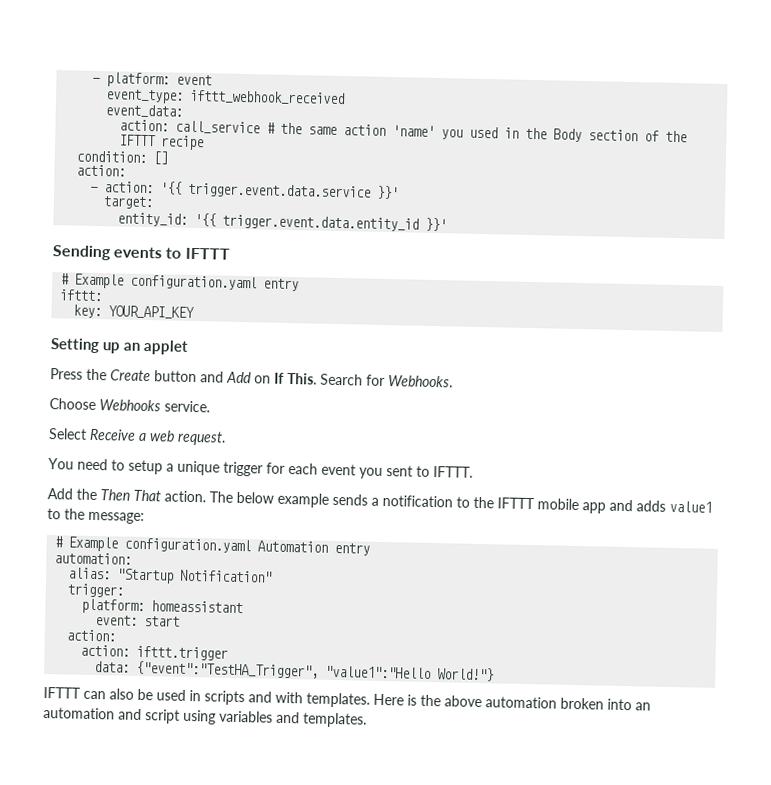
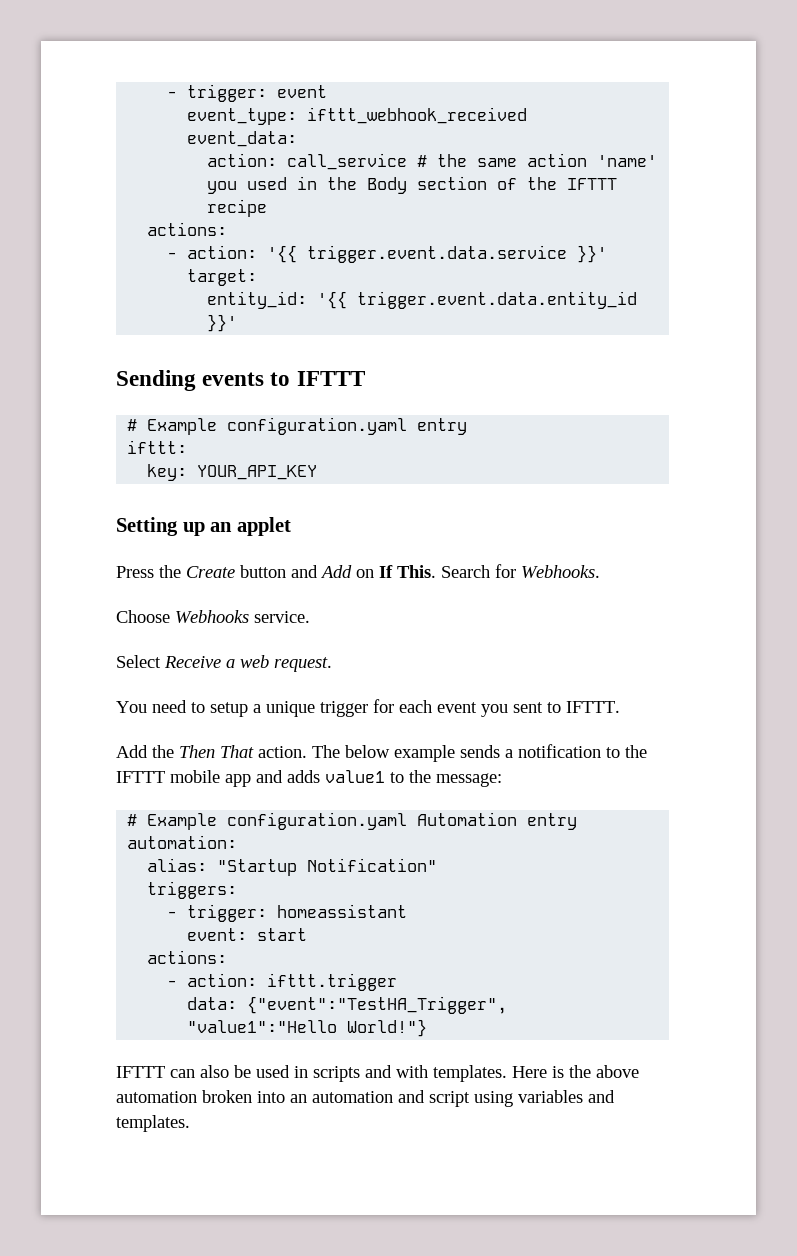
- - platform: event
+ - trigger: event
  action: call_service # the same action 'name' you used in the Body section of the IFTTT recipe
- condition: []
- action:
+ actions:
- trigger:
- platform: homeassistant
+ triggers:
+ - trigger: homeassistant
  event: start
- action:
- action: ifttt.trigger
+ actions:
+ - action: ifttt.trigger

